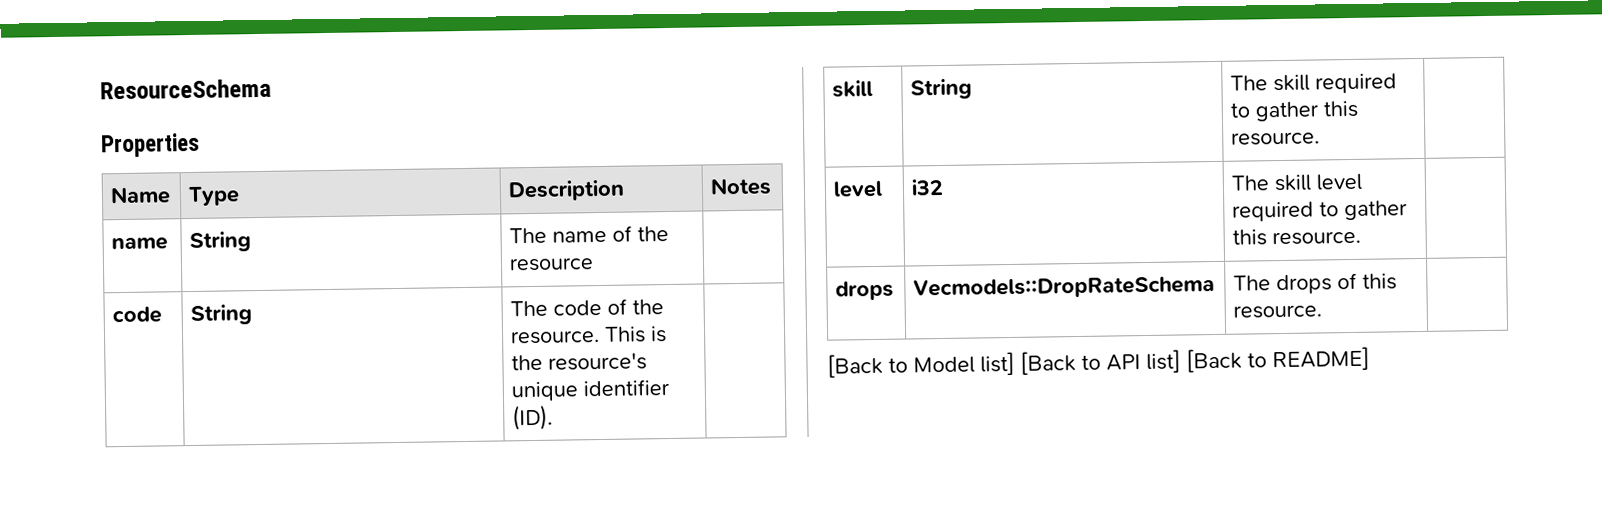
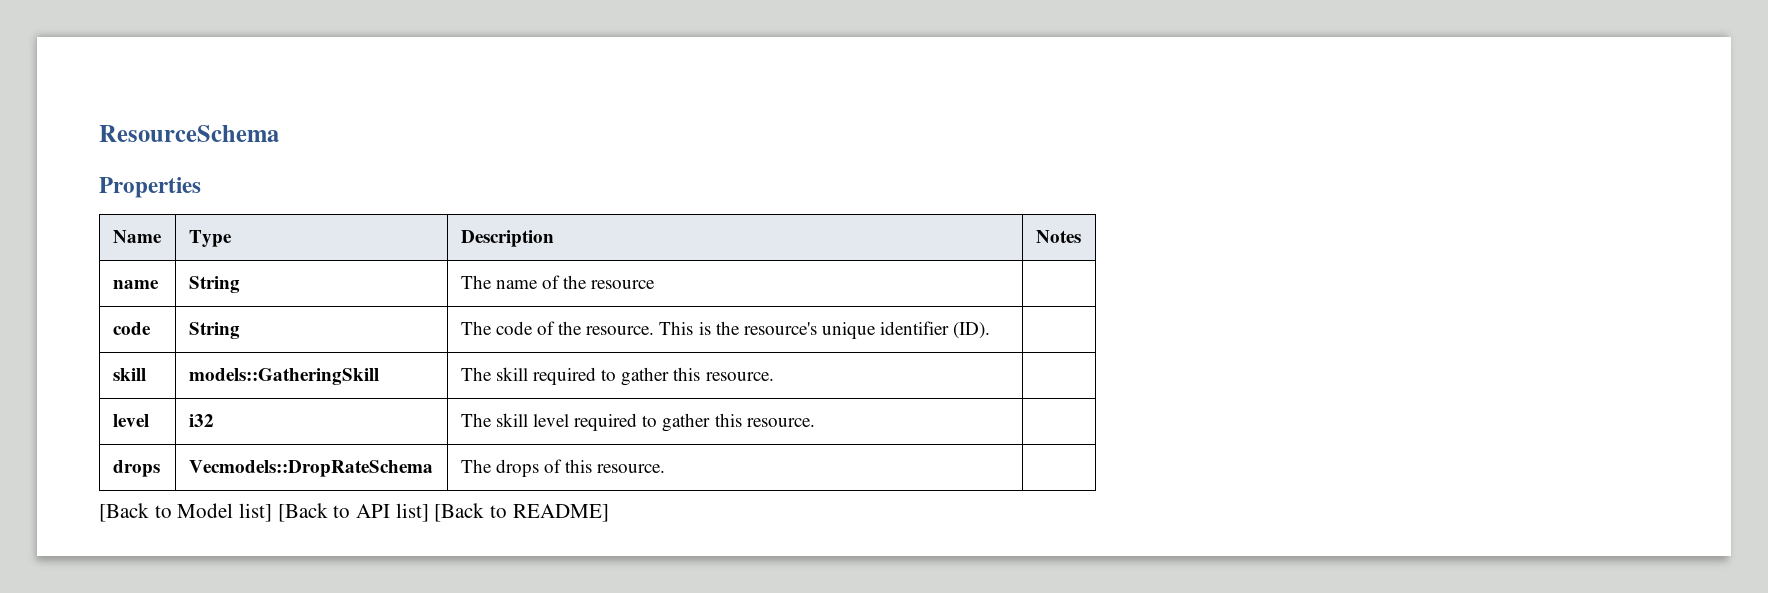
- skill | String | The skill required to gather this resource. |
+ skill | models::GatheringSkill | The skill required to gather this resource. |

